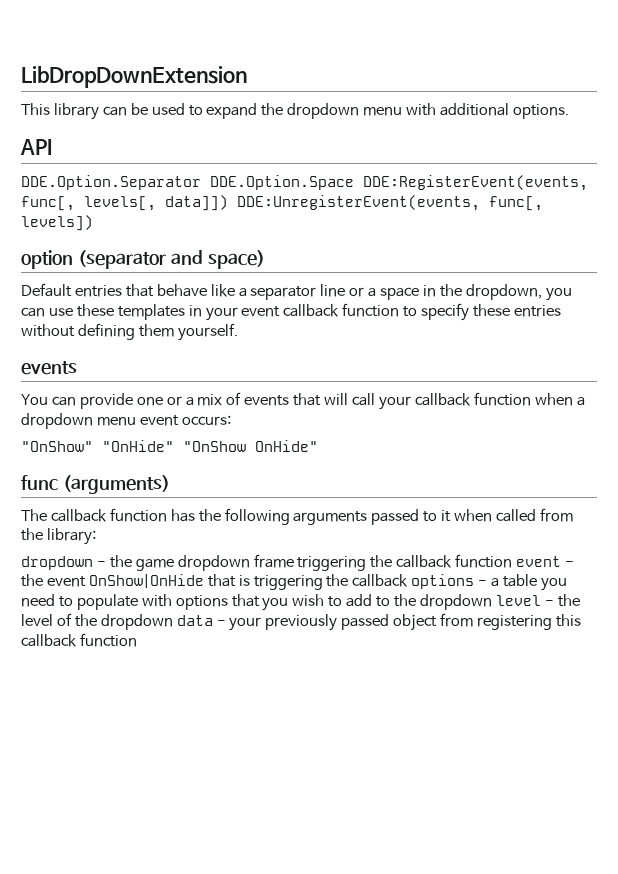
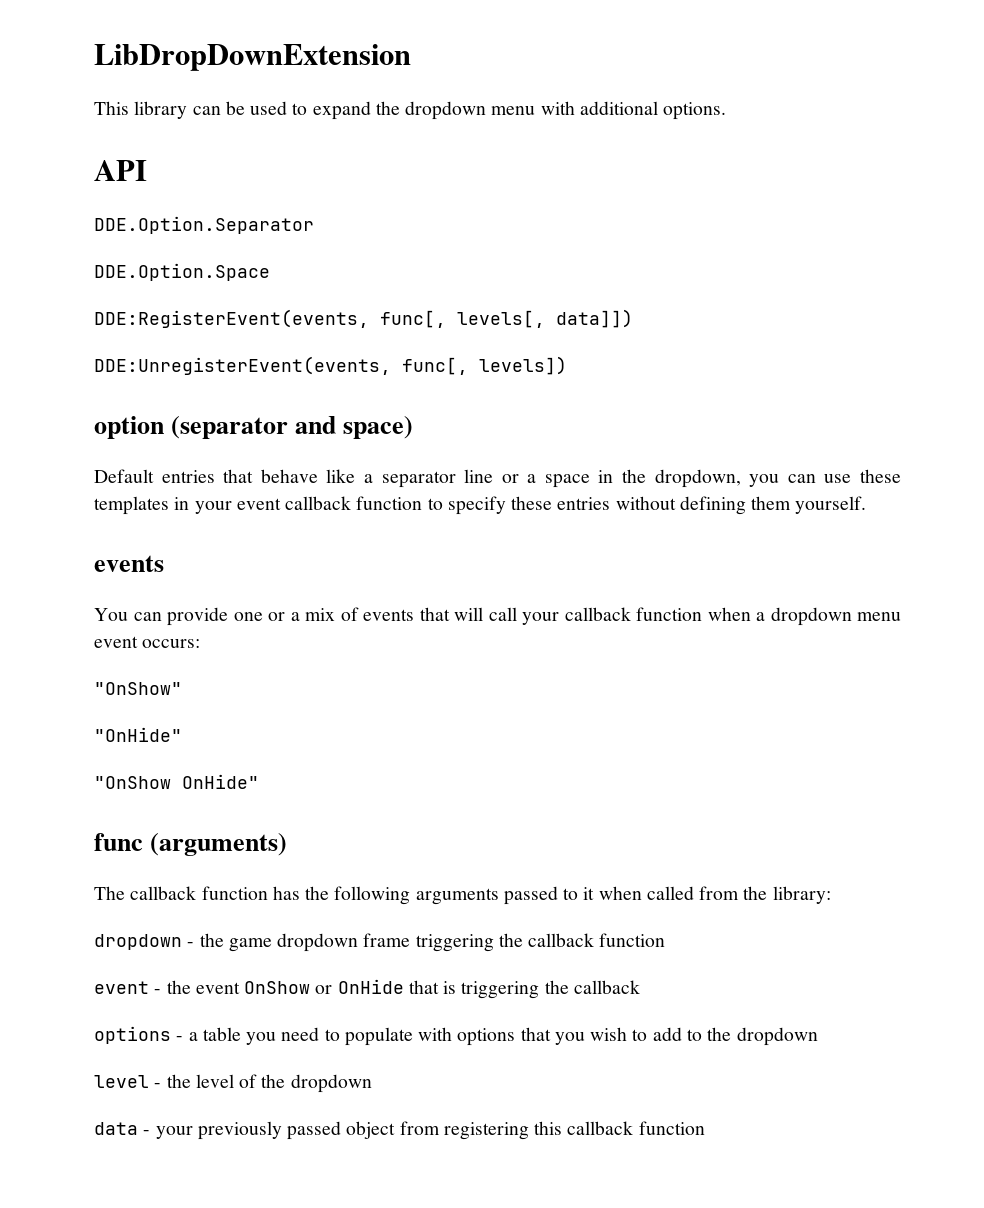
- DDE.Option.Separator DDE.Option.Space DDE:RegisterEvent(events, func[, levels[, data]]) DDE:UnregisterEvent(events, func[, levels])
+ DDE.Option.Separator
+ DDE.Option.Space
+ DDE:RegisterEvent(events, func[, levels[, data]])
+ DDE:UnregisterEvent(events, func[, levels])
- "OnShow" "OnHide" "OnShow OnHide"
+ "OnShow"
+ "OnHide"
+ "OnShow OnHide"
- dropdown - the game dropdown frame triggering the callback function event - the event OnShow|OnHide that is triggering the callback options - a table you need to populate with options that you wish to add to the dropdown level - the level of the dropdown data - your previously passed object from registering this callback function
+ dropdown - the game dropdown frame triggering the callback function
+ event - the event OnShow or OnHide that is triggering the callback
+ options - a table you need to populate with options that you wish to add to the dropdown
+ level - the level of the dropdown
+ data - your previously passed object from registering this callback function

